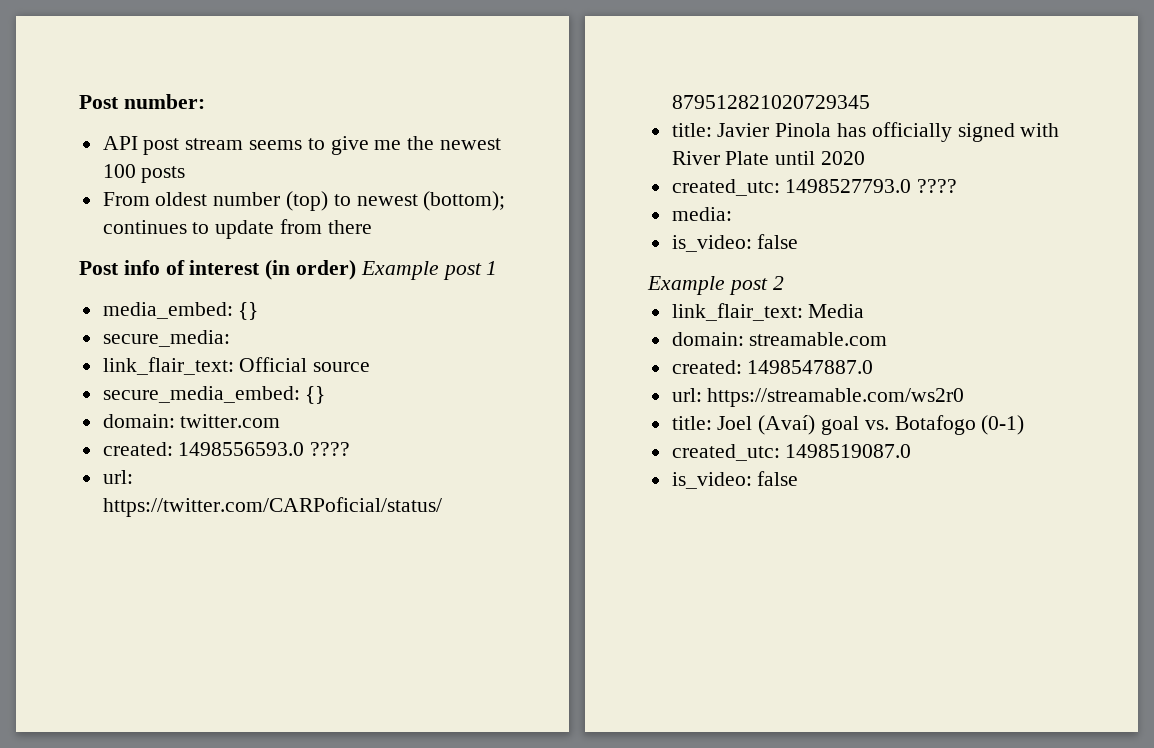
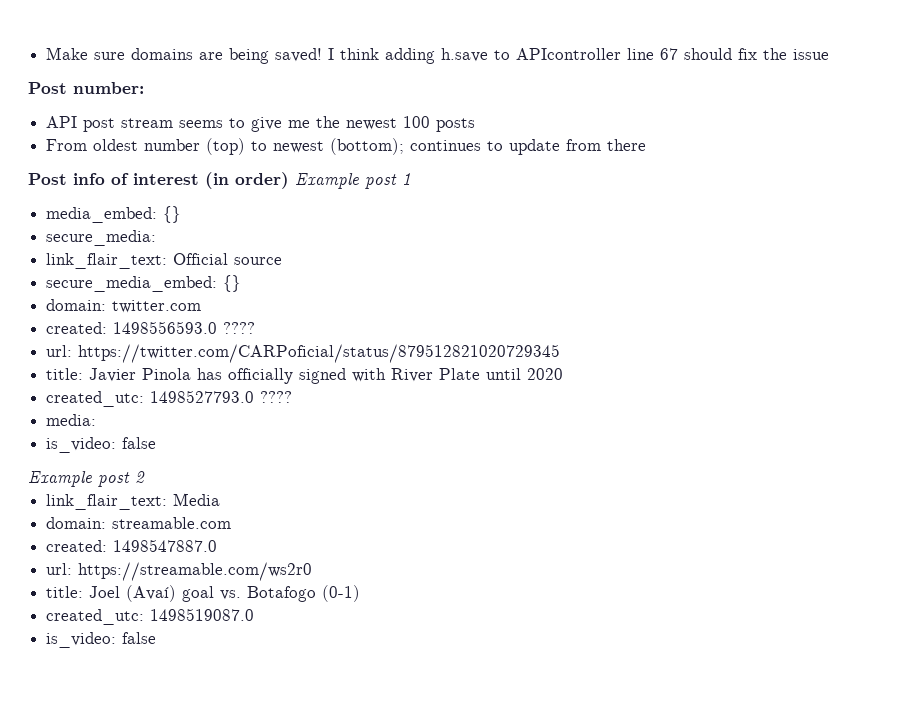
+ Make sure domains are being saved! I think adding h.save to APIcontroller line 67 should fix the issue

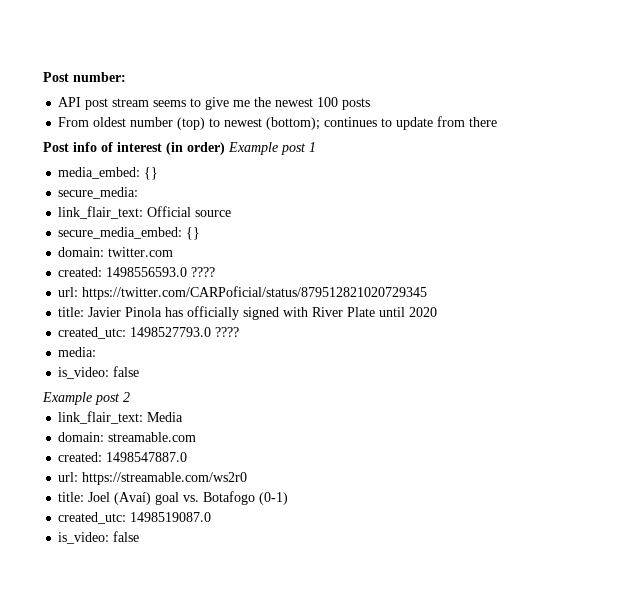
- Make sure domains are being saved! I think adding h.save to APIcontroller line 67 should fix the issue

